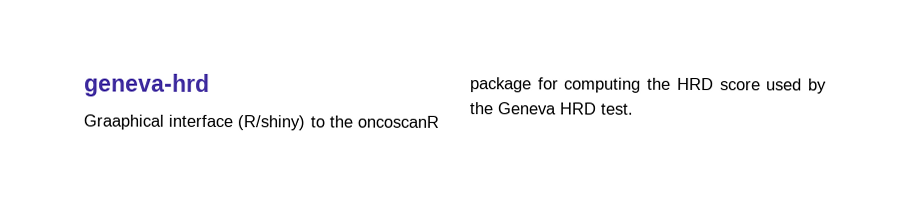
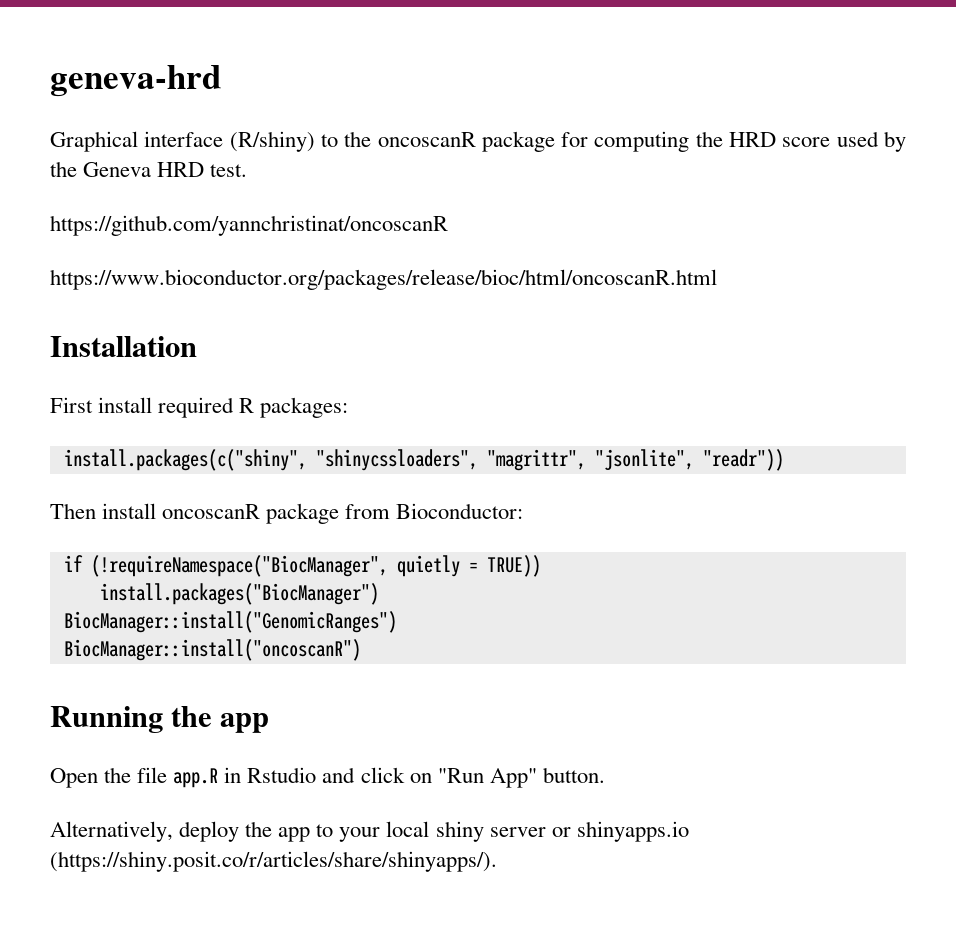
- Graaphical interface (R/shiny) to the oncoscanR package for computing the HRD score used by the Geneva HRD test.
+ Graphical interface (R/shiny) to the oncoscanR package for computing the HRD score used by the Geneva HRD test.
+ https://github.com/yannchristinat/oncoscanR
+ https://www.bioconductor.org/packages/release/bioc/html/oncoscanR.html
+ Installation
+ First install required R packages:
+ install.packages(c("shiny", "shinycssloaders", "magrittr", "jsonlite", "readr"))
+ Then install oncoscanR package from Bioconductor:
+ if (!requireNamespace("BiocManager", quietly = TRUE))
+ install.packages("BiocManager")
+ BiocManager::install("GenomicRanges")
+ BiocManager::install("oncoscanR")
+ Running the app
+ Open the file app.R in Rstudio and click on "Run App" button.
+ Alternatively, deploy the app to your local shiny server or shinyapps.io (https://shiny.posit.co/r/articles/share/shinyapps/).

